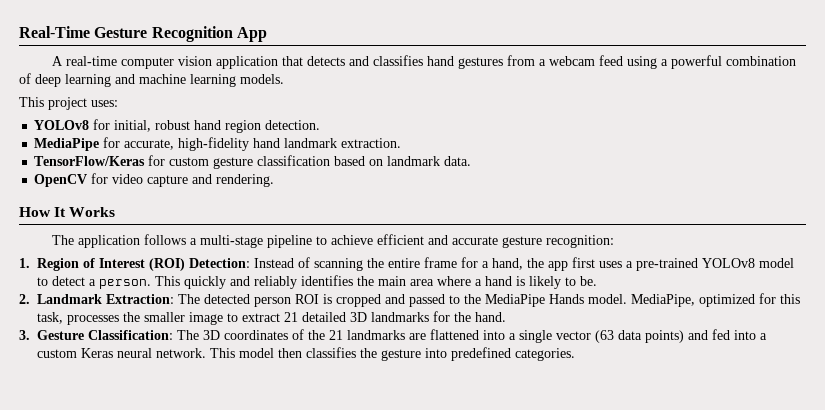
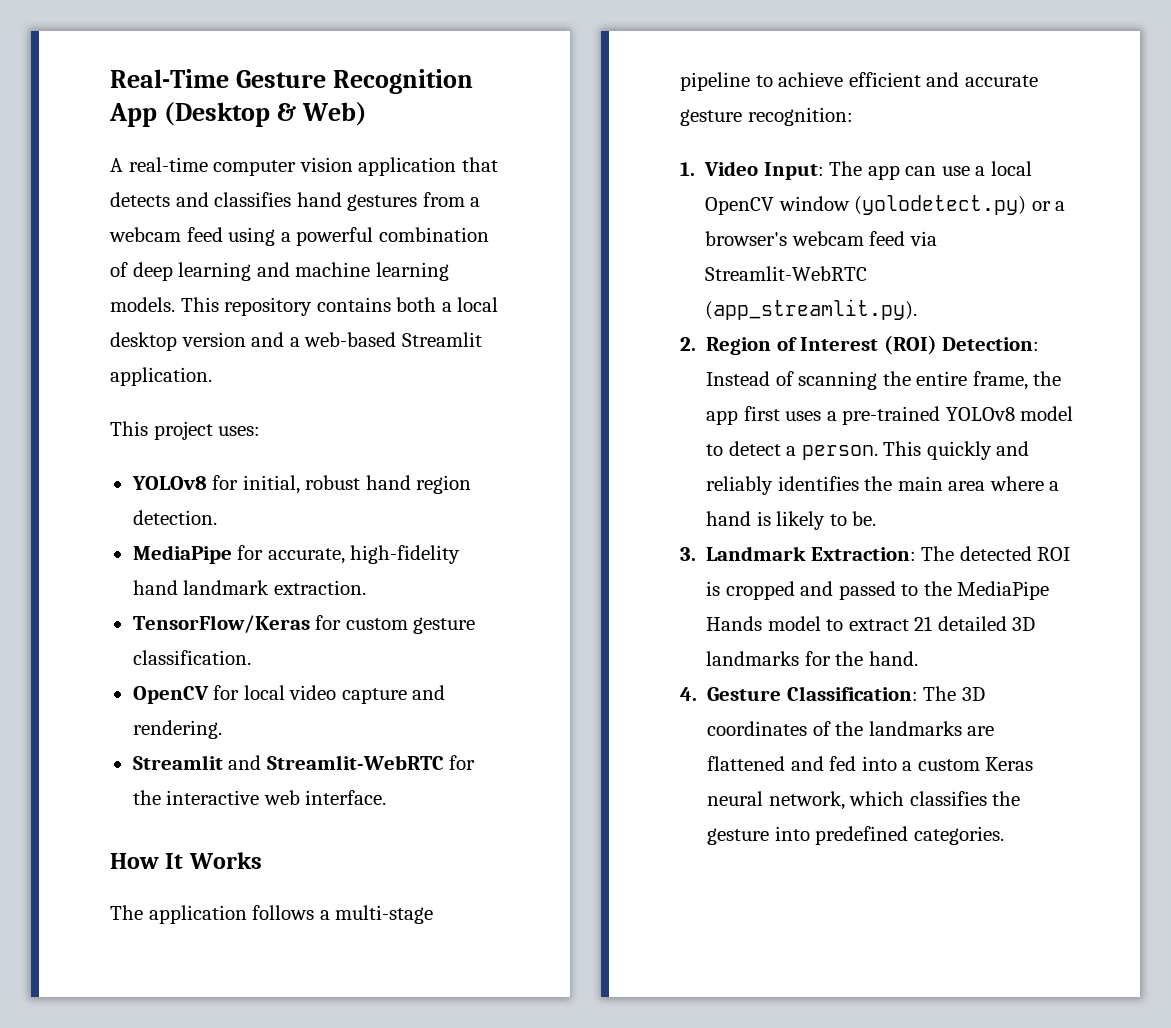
- Real-Time Gesture Recognition App
+ Real-Time Gesture Recognition App (Desktop & Web)
+ This repository contains both a local desktop version and a web-based Streamlit application.
- TensorFlow/Keras for custom gesture classification based on landmark data.
+ TensorFlow/Keras for custom gesture classification.
- OpenCV for video capture and rendering.
+ OpenCV for local video capture and rendering.
+ Streamlit and Streamlit-WebRTC for the interactive web interface.
- 1. Region of Interest (ROI) Detection: Instead of scanning the entire frame for a hand, the app first uses a pre-trained YOLOv8 model to detect a person.
+ 1. Video Input: The app can use a local OpenCV window (yolodetect.py) or a browser's webcam feed via Streamlit-WebRTC (app_streamlit.py).
+ 2. Region of Interest (ROI) Detection: Instead of scanning the entire frame, the app first uses a pre-trained YOLOv8 model to detect a person.
- 2. Landmark Extraction: The detected person ROI is cropped and passed to the MediaPipe Hands model. MediaPipe, optimized for this task, processes the smaller image to extract 21 detailed 3D landmarks for the hand.
+ 3. Landmark Extraction: The detected ROI is cropped and passed to the MediaPipe Hands model to extract 21 detailed 3D landmarks for the hand.
- 3. Gesture Classification: The 3D coordinates of the 21 landmarks are flattened into a single vector (63 data points) and fed into a custom Keras neural network. This model then classifies the gesture into predefined categories.
+ 4. Gesture Classification: The 3D coordinates of the landmarks are flattened and fed into a custom Keras neural network, which classifies the gesture into predefined categories.

